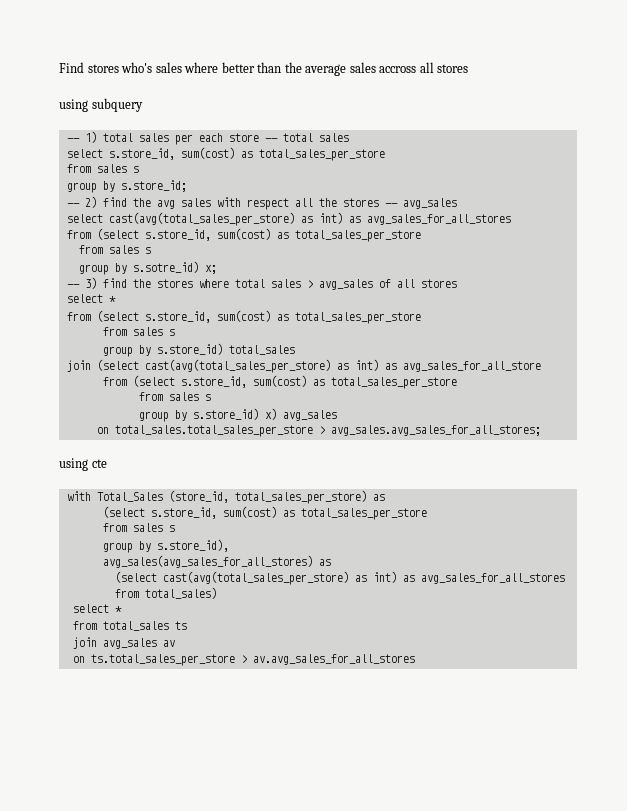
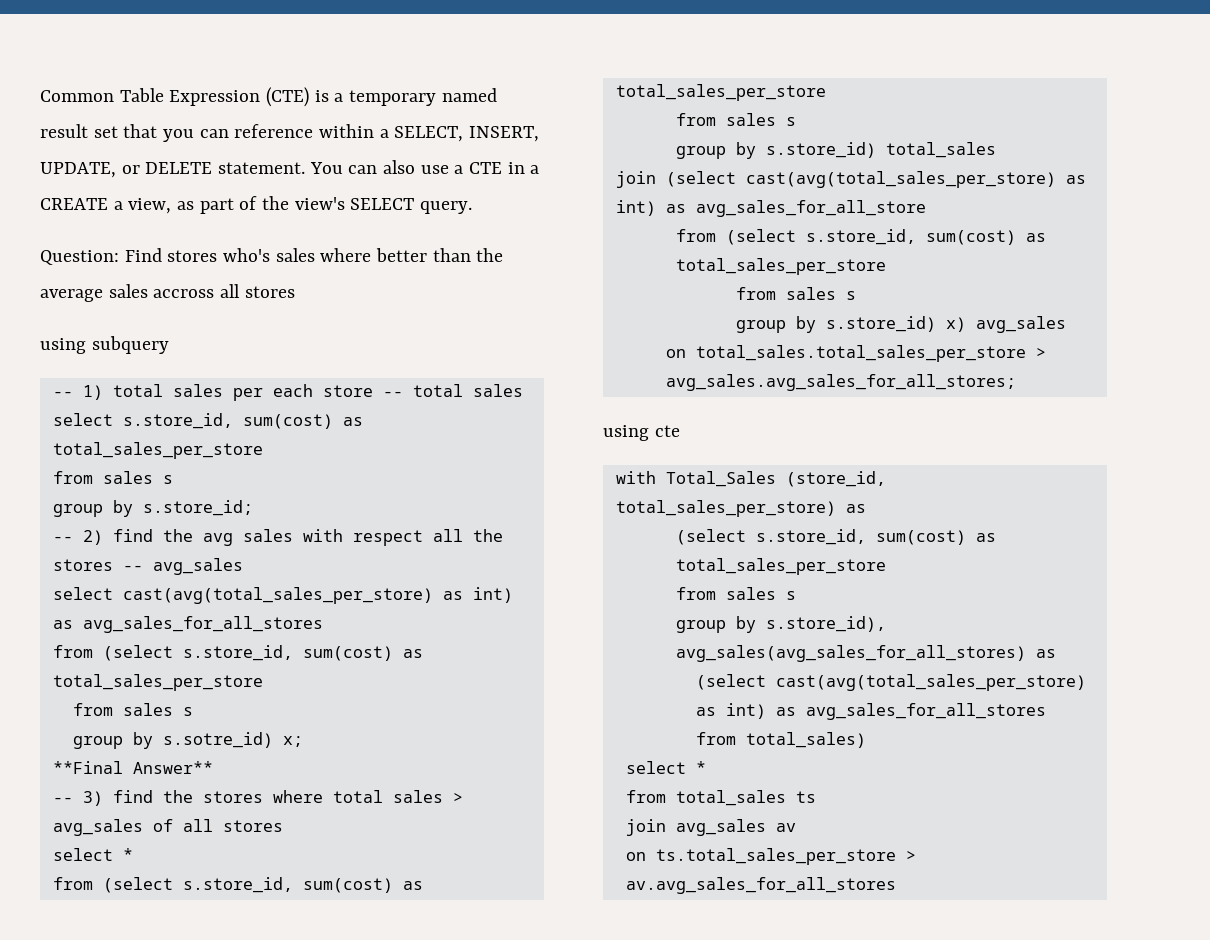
- Find stores who's sales where better than the average sales accross all stores
+ Common Table Expression (CTE) is a temporary named result set that you can reference within a SELECT, INSERT, UPDATE, or DELETE statement. You can also use a CTE in a CREATE a view, as part of the view's SELECT query.
+ Question: Find stores who's sales where better than the average sales accross all stores
+ **Final Answer**

